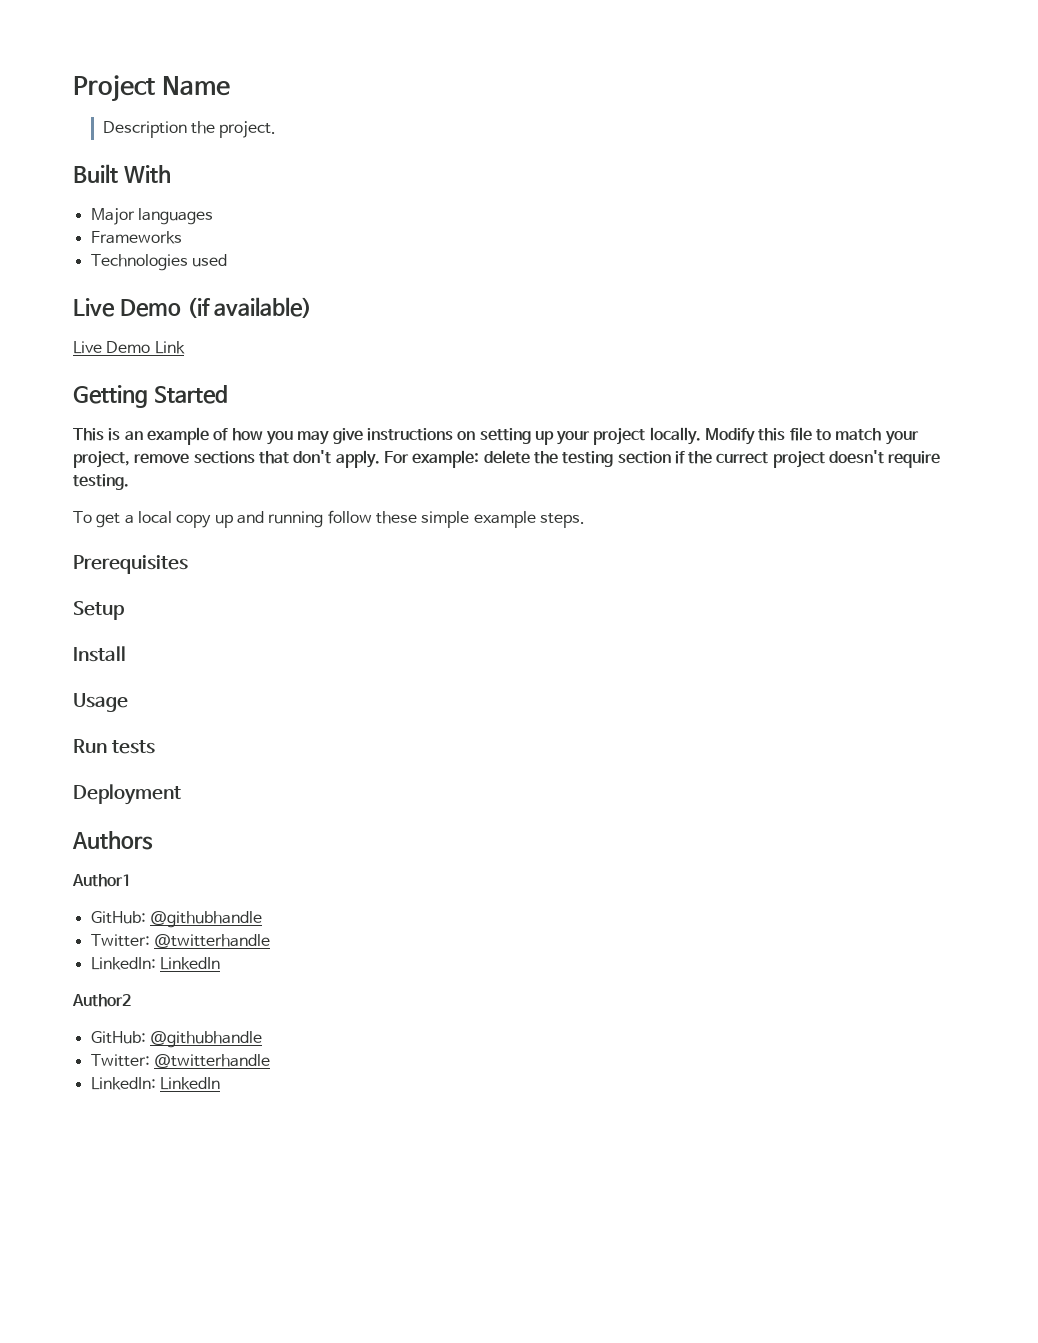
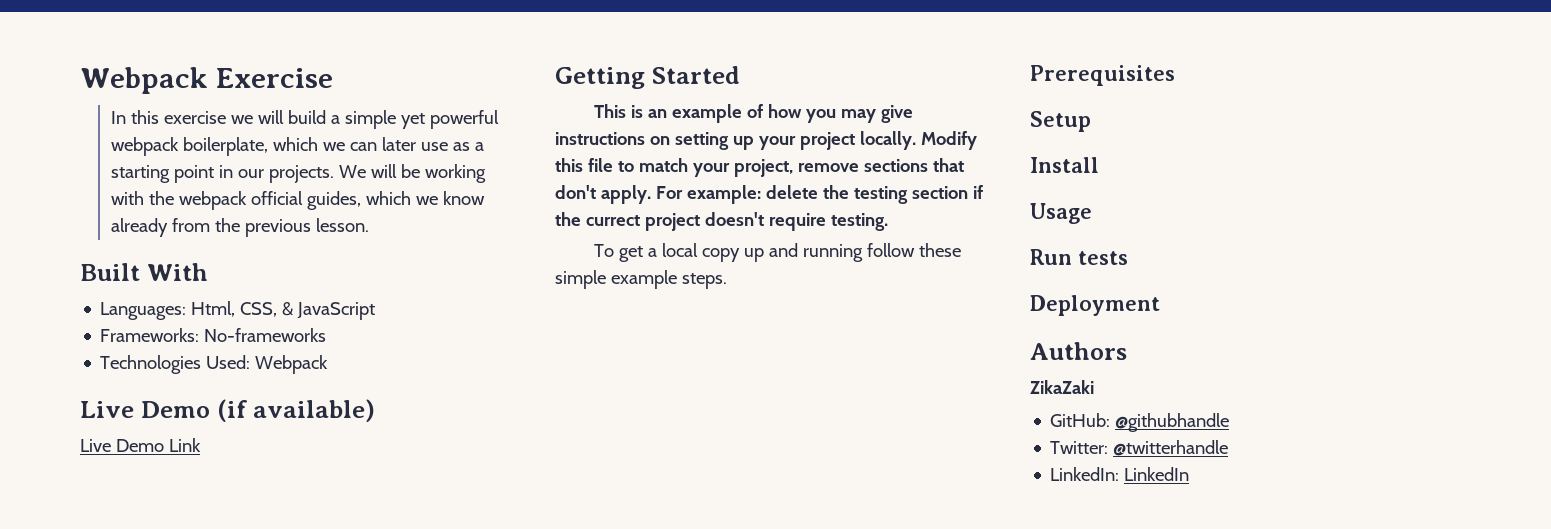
- Project Name
- Description the project.
+ Webpack Exercise
+ In this exercise we will build a simple yet powerful webpack boilerplate, which we can later use as a starting point in our projects. We will be working with the webpack official guides, which we know already from the previous lesson.
  Built With
- Major languages
- Frameworks
+ Languages: Html, CSS, & JavaScript
+ Frameworks: No-frameworks
- Technologies used
+ Technologies Used: Webpack
- Author1
- GitHub: @githubhandle
- Twitter: @twitterhandle
- LinkedIn: LinkedIn
- Author2
+ ZikaZaki

